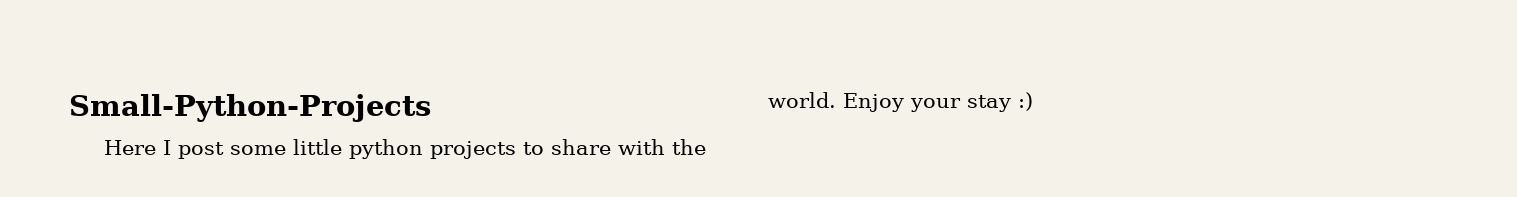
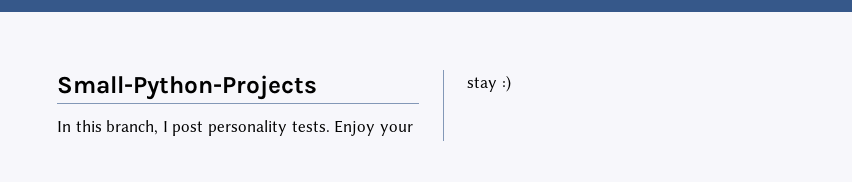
- Here I post some little python projects to share with the world.
+ In this branch, I post personality tests.

